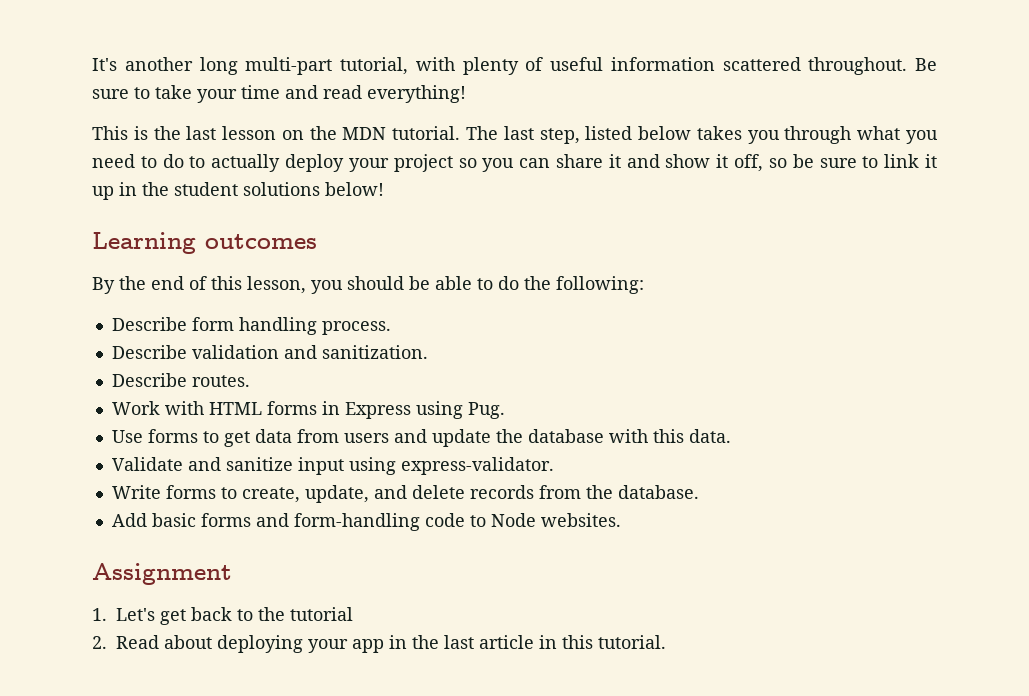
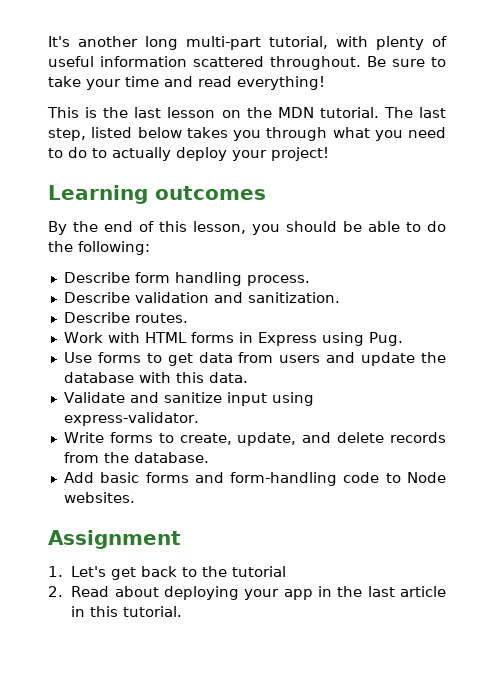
- The last step, listed below takes you through what you need to do to actually deploy your project so you can share it and show it off, so be sure to link it up in the student solutions below!
+ The last step, listed below takes you through what you need to do to actually deploy your project!

